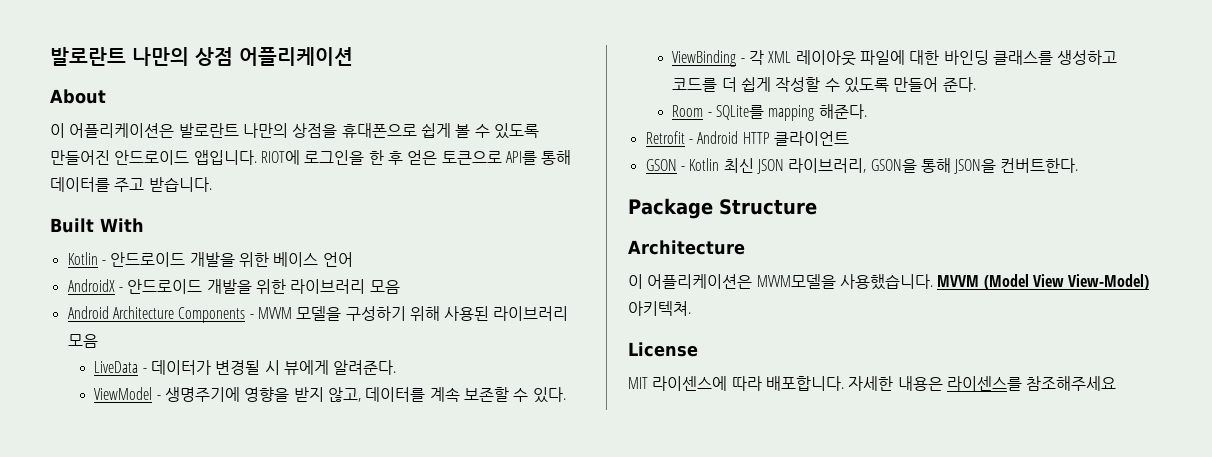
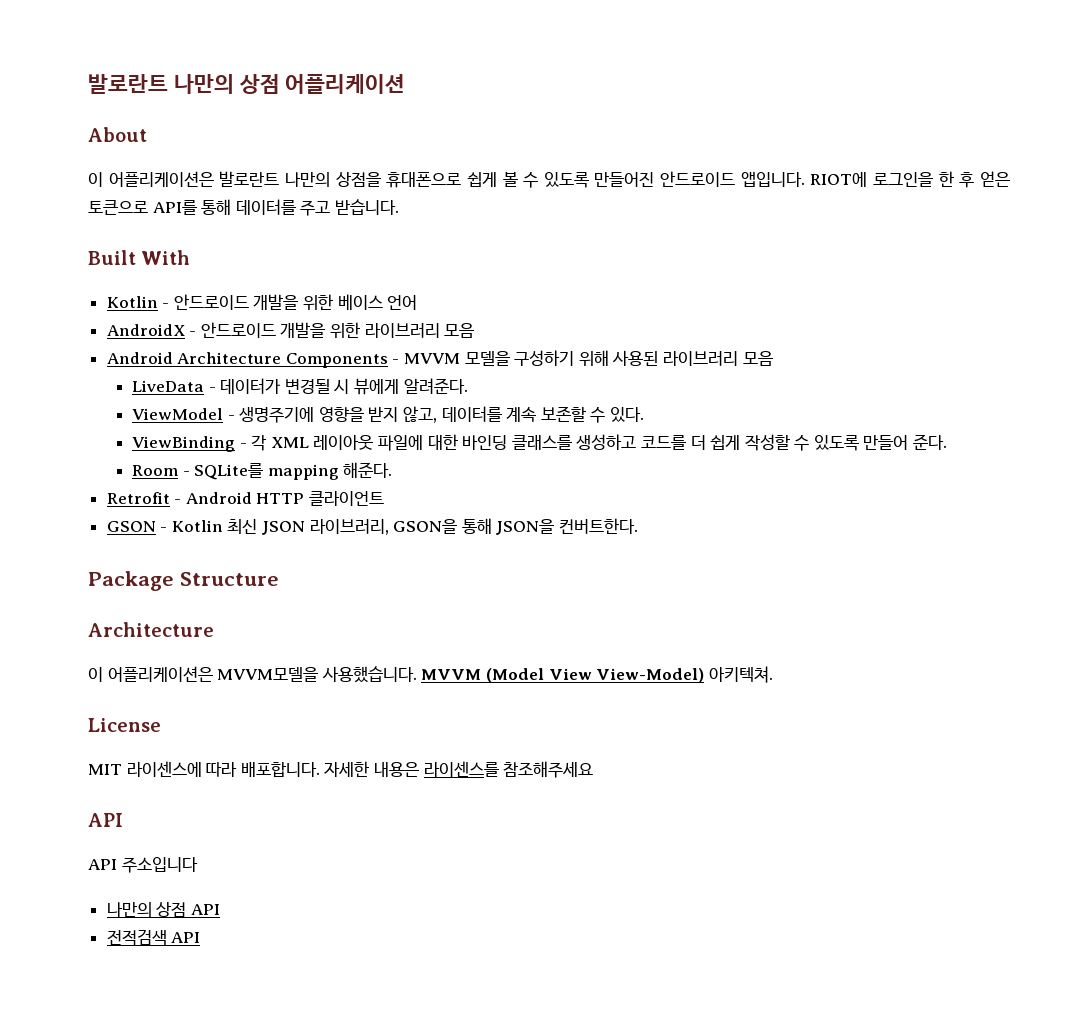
  자세한 내용은 라이센스를 참조해주세요
+ API
+ API 주소입니다
+ 나만의 상점 API
+ 전적검색 API

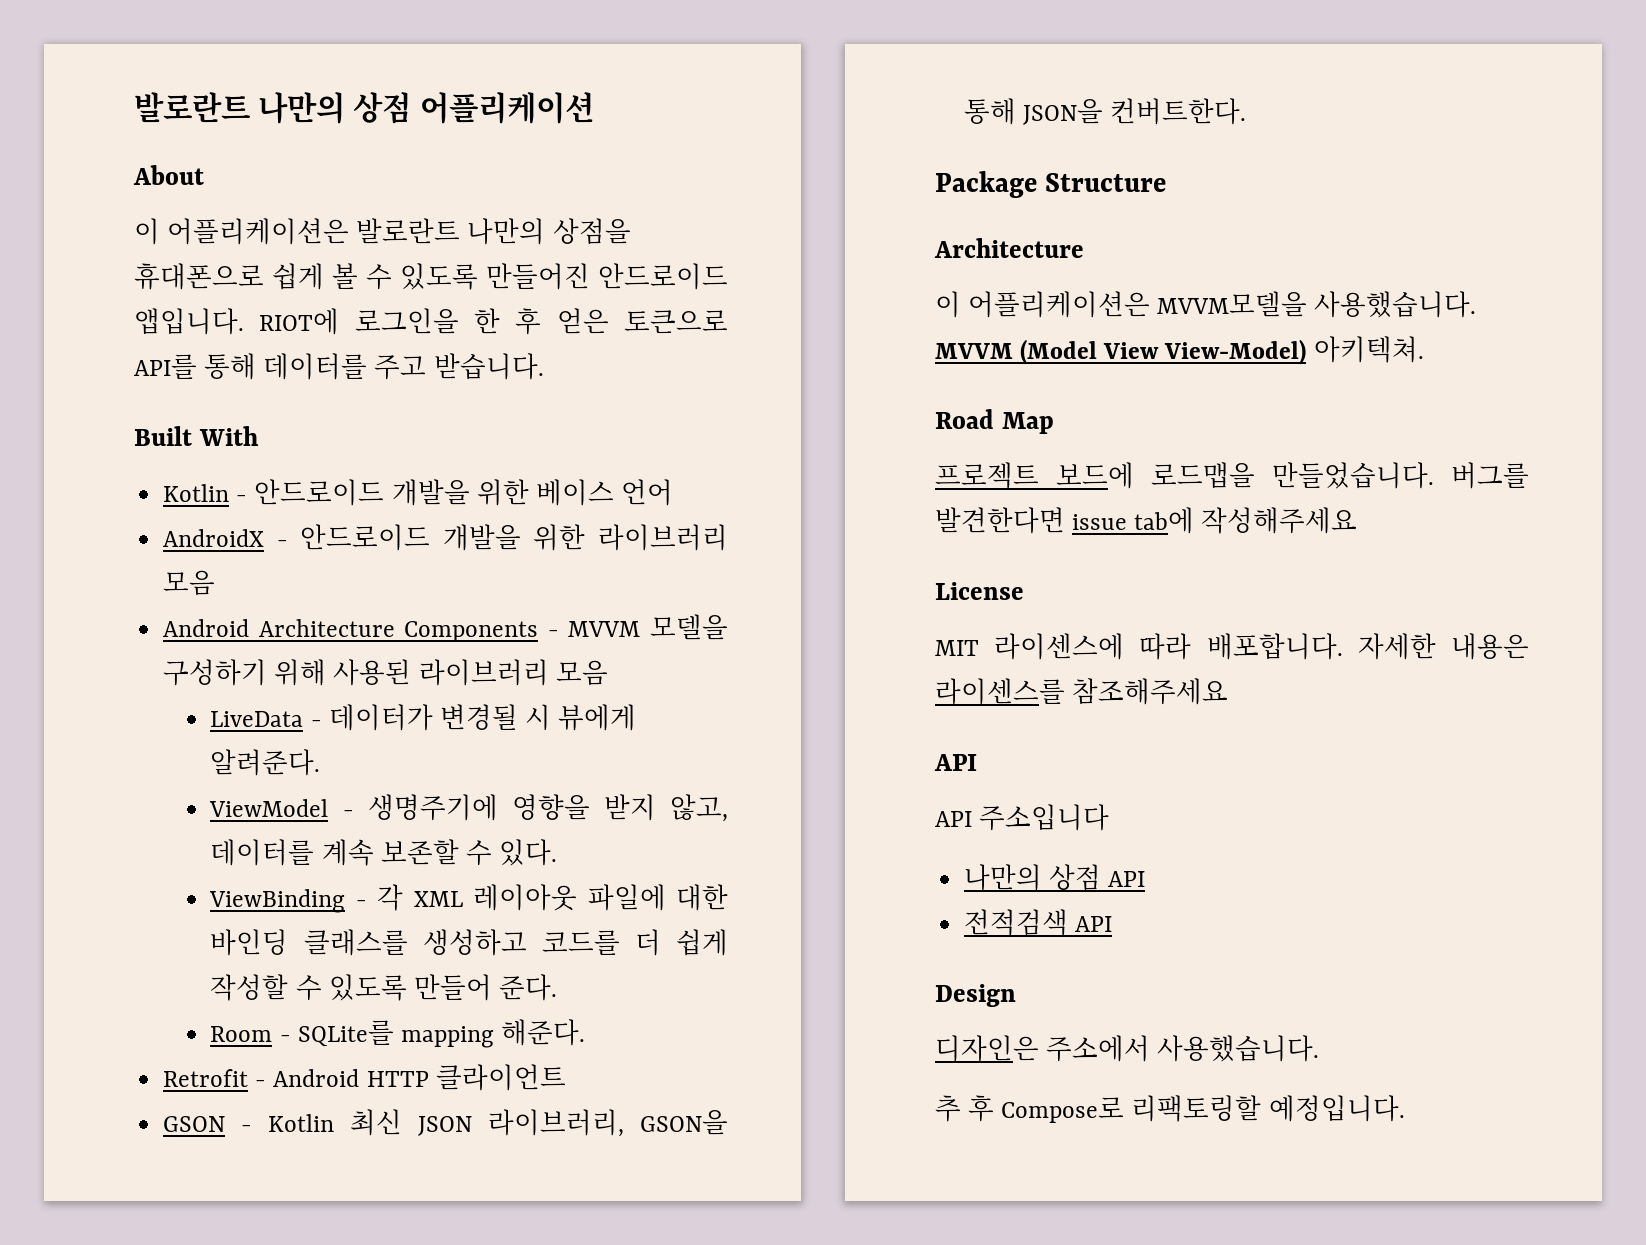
+ Road Map
+ 프로젝트 보드에 로드맵을 만들었습니다. 버그를 발견한다면 issue tab에 작성해주세요
+ Design
+ 디자인은 주소에서 사용했습니다.
+ 추 후 Compose로 리팩토링할 예정입니다.

